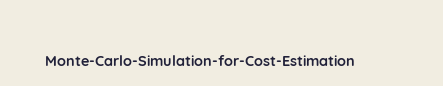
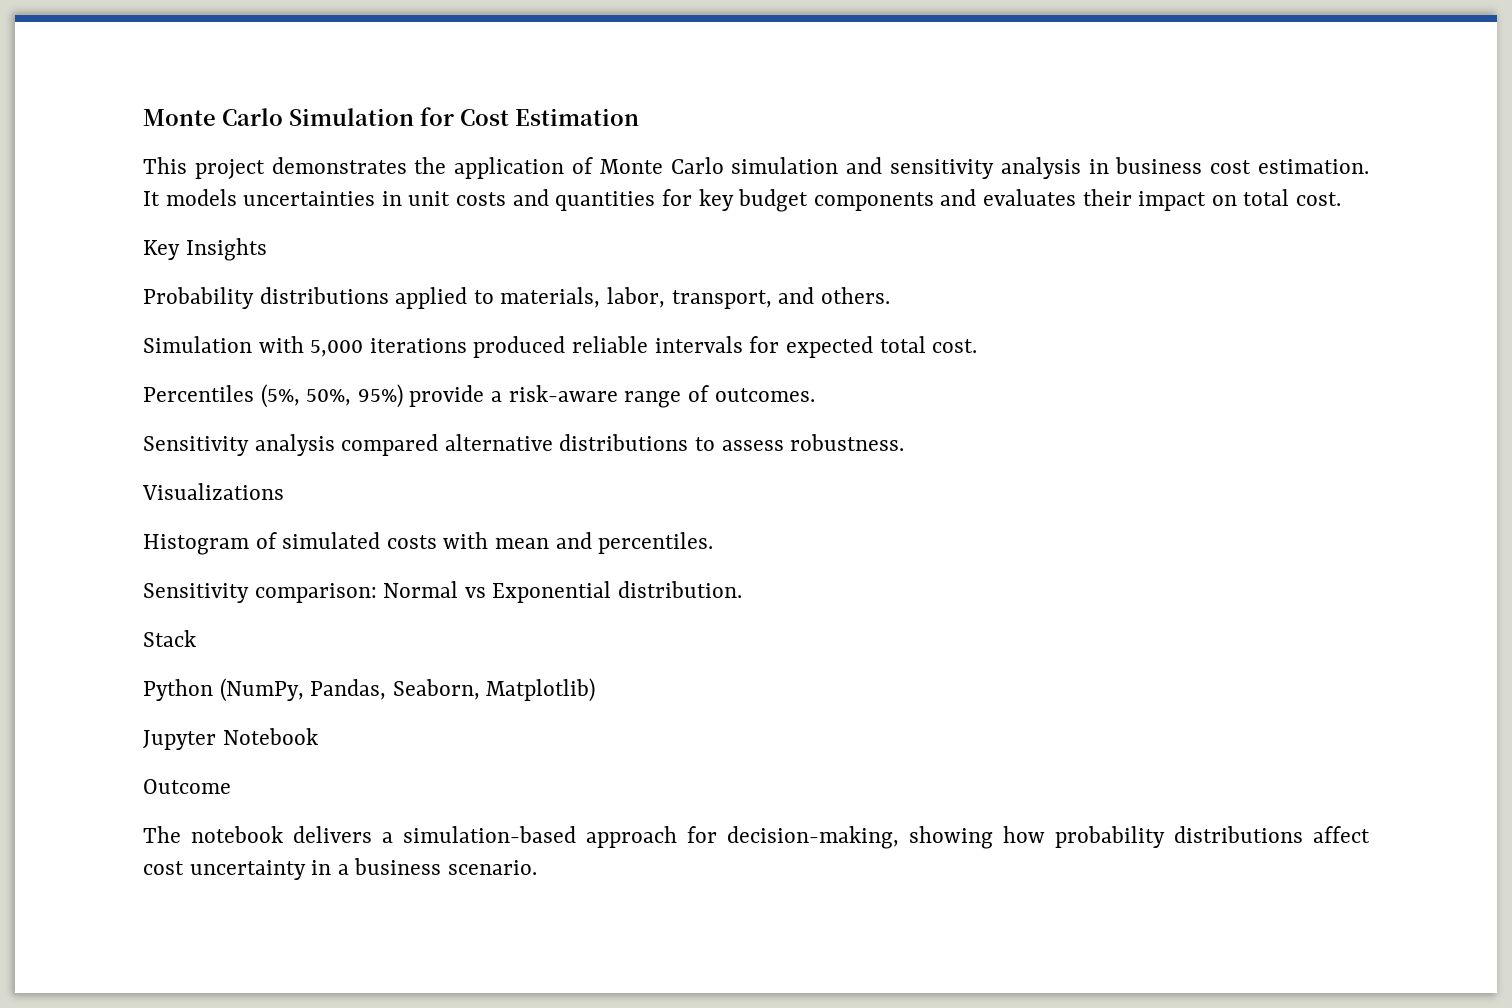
- Monte-Carlo-Simulation-for-Cost-Estimation
+ Monte Carlo Simulation for Cost Estimation
+ This project demonstrates the application of Monte Carlo simulation and sensitivity analysis in business cost estimation. It models uncertainties in unit costs and quantities for key budget components and evaluates their impact on total cost.
+ Key Insights
+ Probability distributions applied to materials, labor, transport, and others.
+ Simulation with 5,000 iterations produced reliable intervals for expected total cost.
+ Percentiles (5%, 50%, 95%) provide a risk-aware range of outcomes.
+ Sensitivity analysis compared alternative distributions to assess robustness.
+ Visualizations
+ Histogram of simulated costs with mean and percentiles.
+ Sensitivity comparison: Normal vs Exponential distribution.
+ Stack
+ Python (NumPy, Pandas, Seaborn, Matplotlib)
+ Jupyter Notebook
+ Outcome
+ The notebook delivers a simulation-based approach for decision-making, showing how probability distributions affect cost uncertainty in a business scenario.

